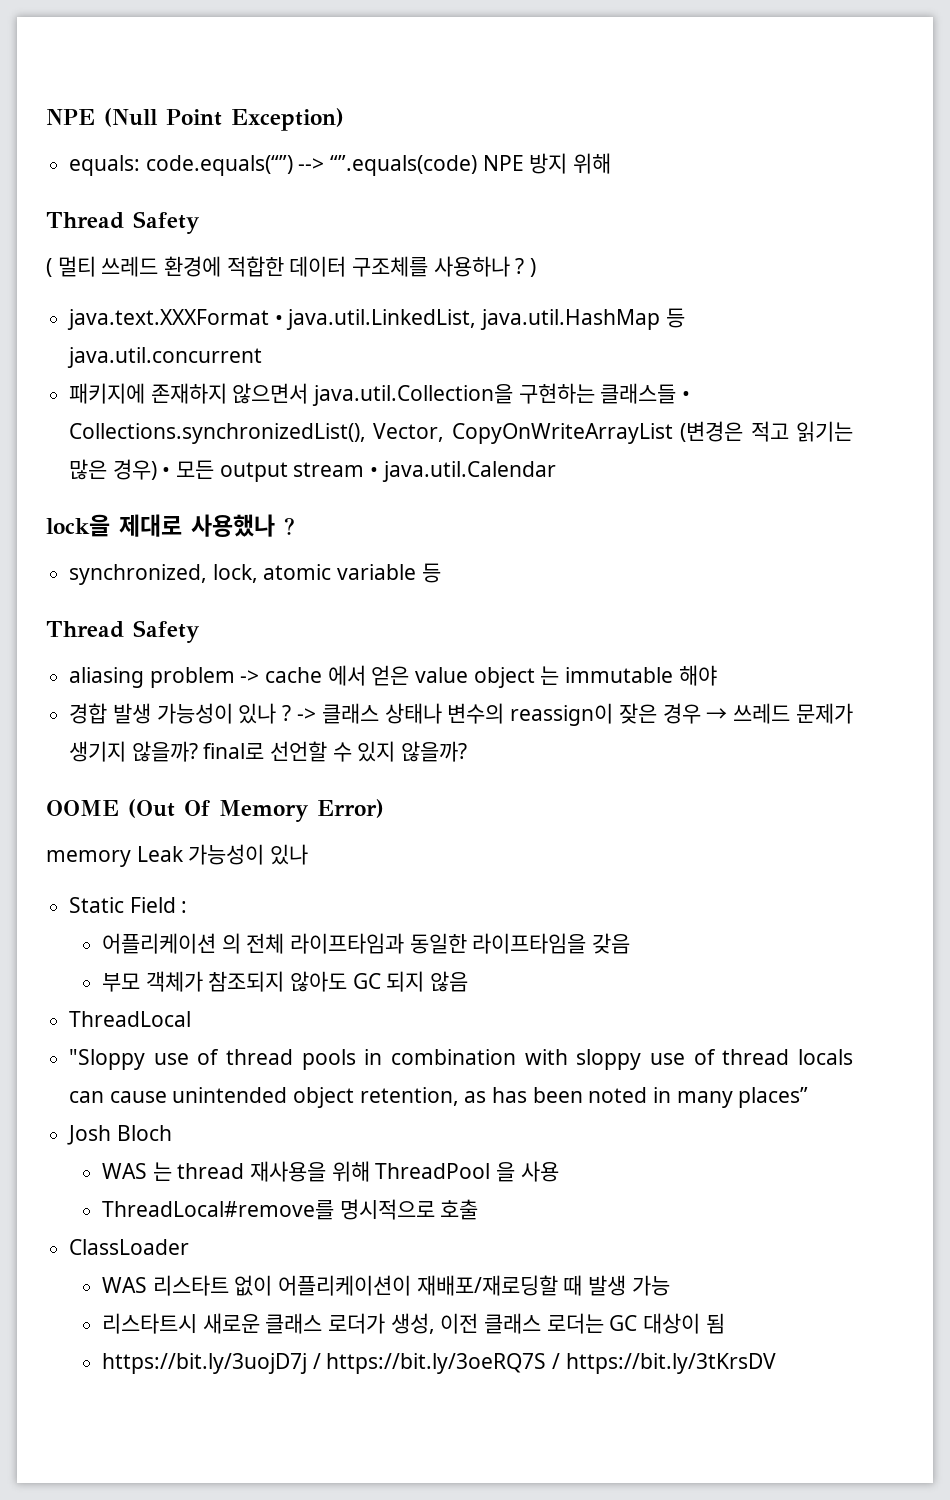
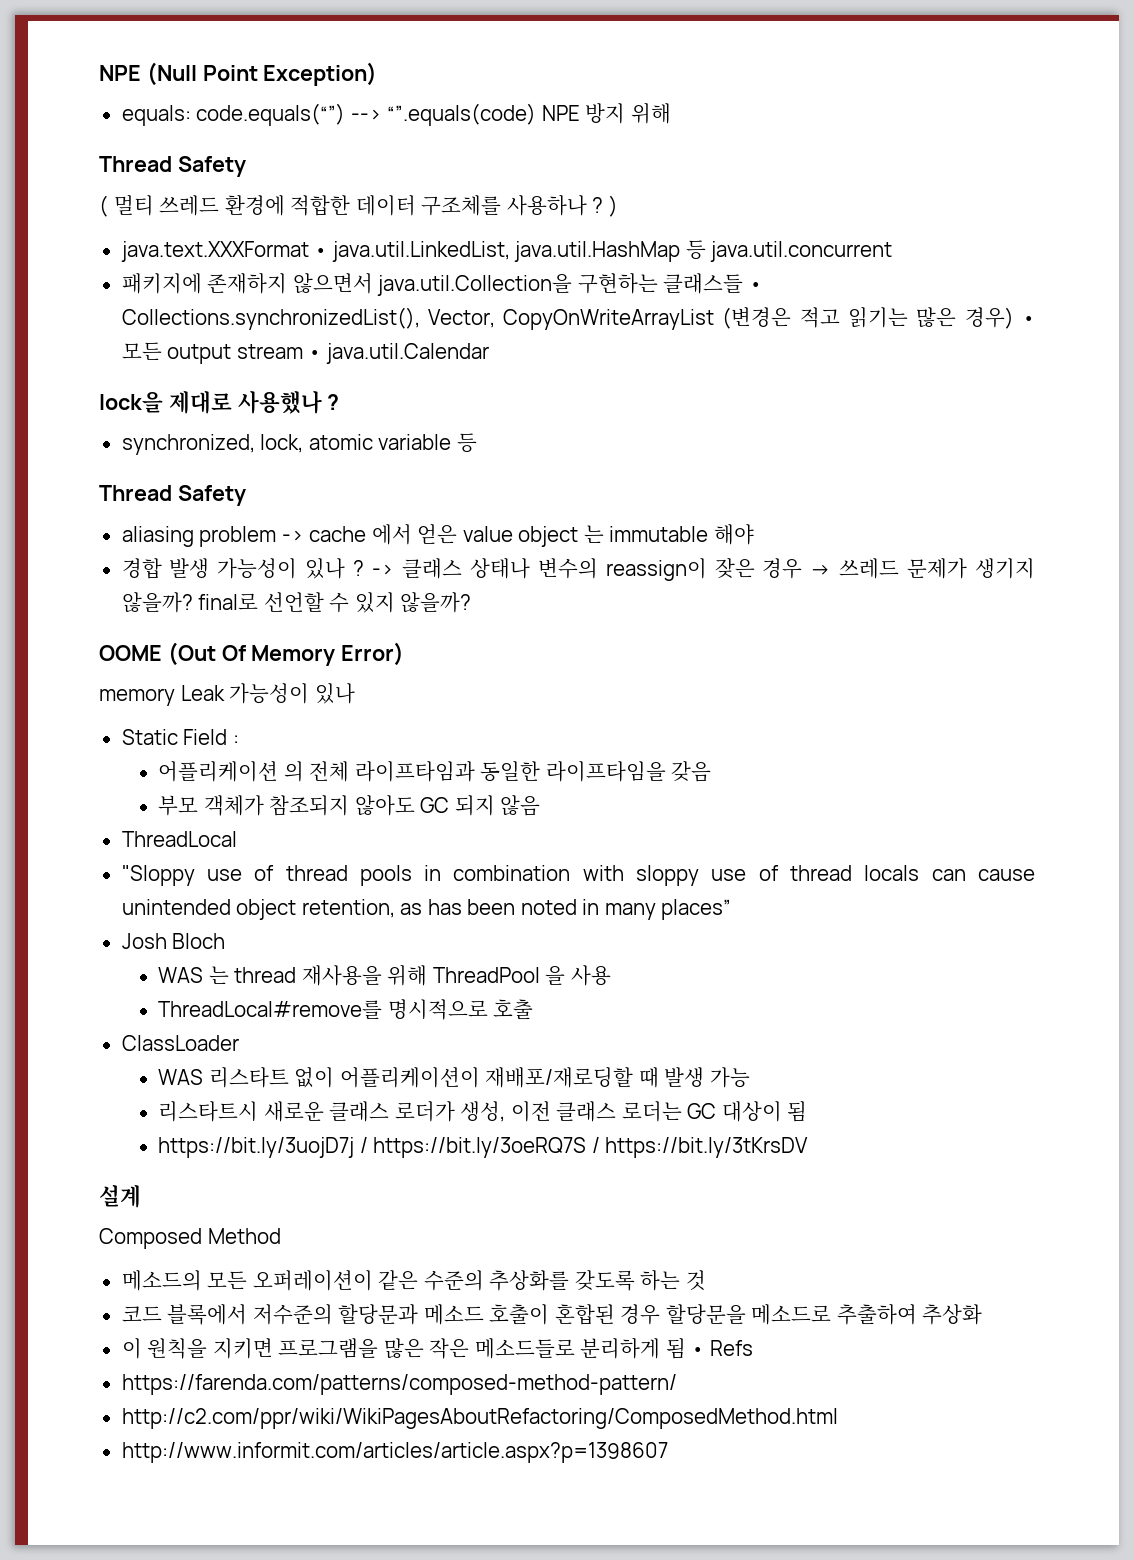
+ 설계
+ Composed Method
+ 메소드의 모든 오퍼레이션이 같은 수준의 추상화를 갖도록 하는 것
+ 코드 블록에서 저수준의 할당문과 메소드 호출이 혼합된 경우 할당문을 메소드로 추출하여 추상화
+ 이 원칙을 지키면 프로그램을 많은 작은 메소드들로 분리하게 됨 • Refs
+ https://farenda.com/patterns/composed-method-pattern/
+ http://c2.com/ppr/wiki/WikiPagesAboutRefactoring/ComposedMethod.html
+ http://www.informit.com/articles/article.aspx?p=1398607

